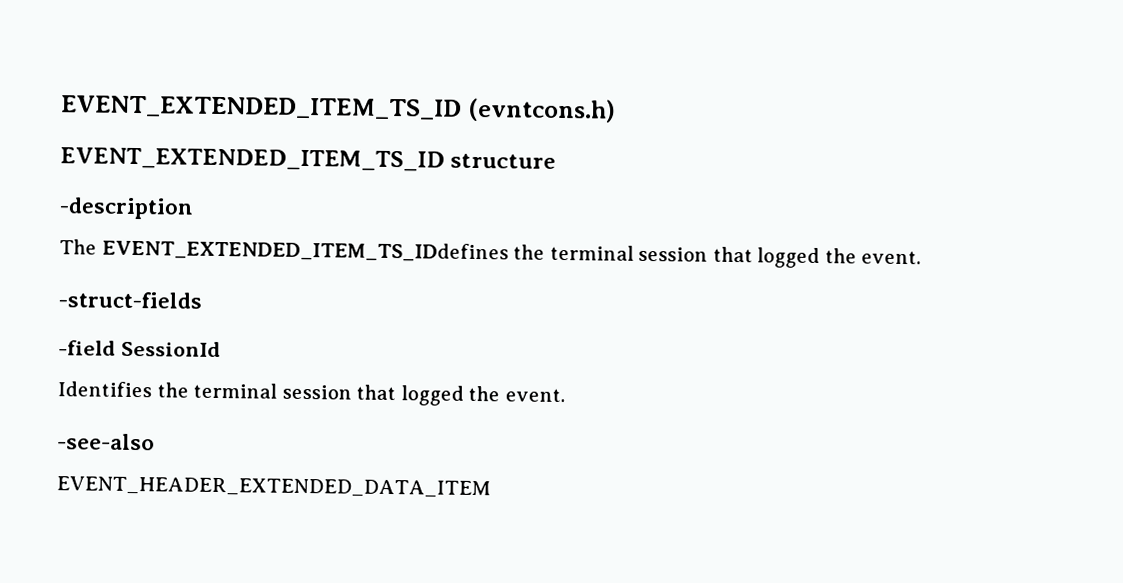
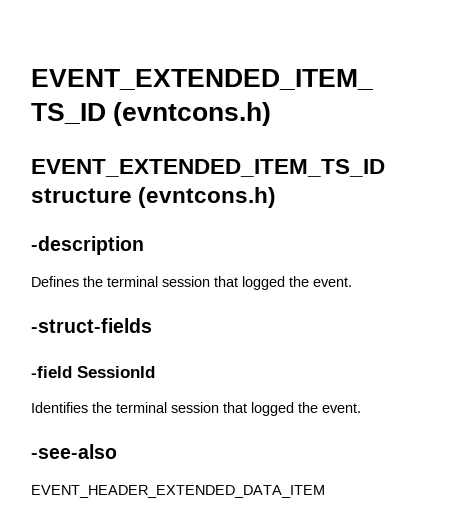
- EVENT_EXTENDED_ITEM_TS_ID structure
+ EVENT_EXTENDED_ITEM_TS_ID structure (evntcons.h)
- The EVENT_EXTENDED_ITEM_TS_IDdefines the terminal session that logged the event.
+ Defines the terminal session that logged the event.

